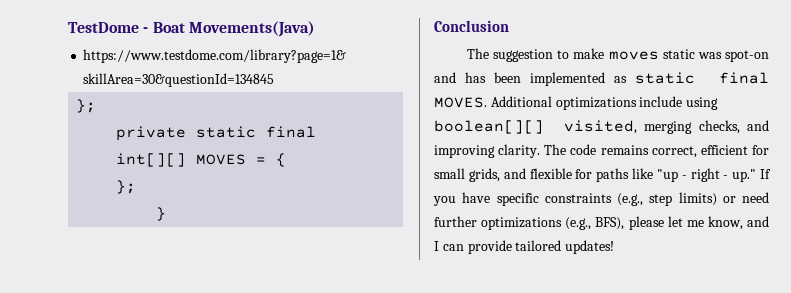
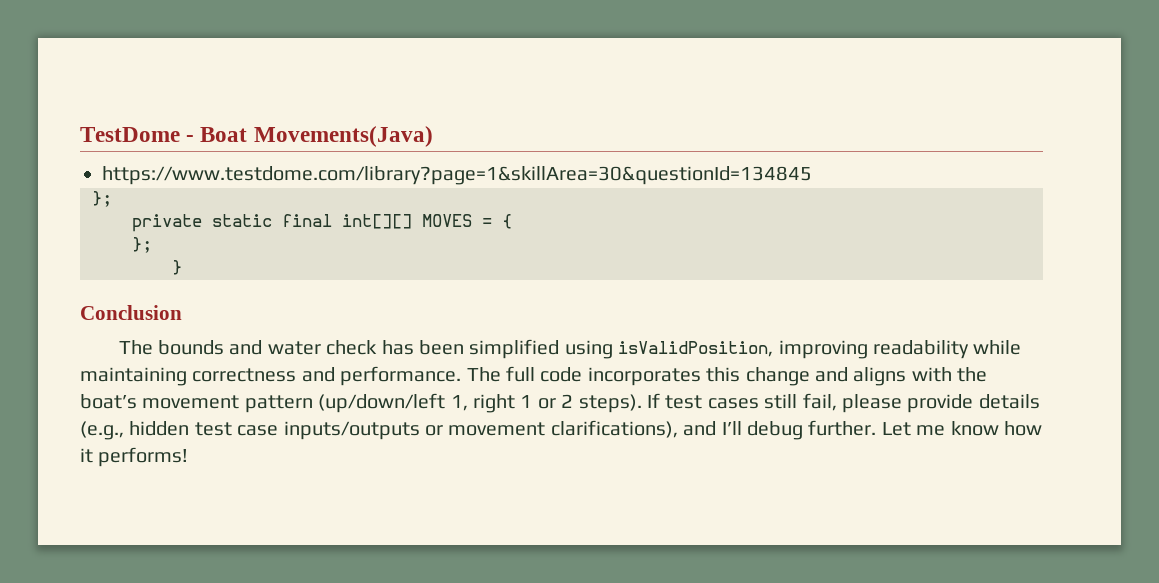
- The suggestion to make moves static was spot-on and has been implemented as static final MOVES. Additional optimizations include using boolean[][] visited, merging checks, and improving clarity. The code remains correct, efficient for small grids, and flexible for paths like "up - right - up." If you have specific constraints (e.g., step limits) or need further optimizations (e.g., BFS), please let me know, and I can provide tailored updates!
+ The bounds and water check has been simplified using isValidPosition, improving readability while maintaining correctness and performance. The full code incorporates this change and aligns with the boat’s movement pattern (up/down/left 1, right 1 or 2 steps). If test cases still fail, please provide details (e.g., hidden test case inputs/outputs or movement clarifications), and I’ll debug further. Let me know how it performs!

